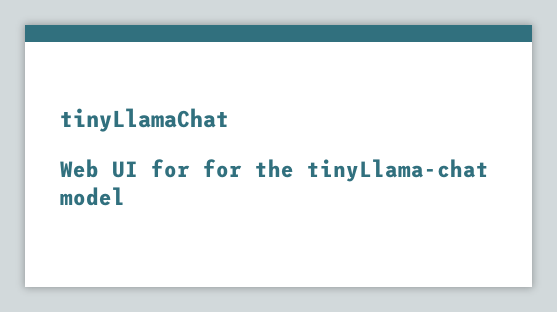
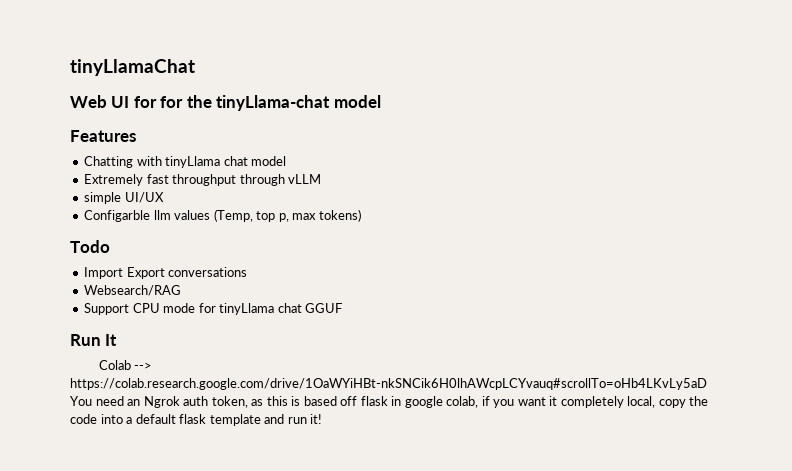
+ Features
+ Chatting with tinyLlama chat model
+ Extremely fast throughput through vLLM
+ simple UI/UX
+ Configarble llm values (Temp, top p, max tokens)
+ Todo
+ Import Export conversations
+ Websearch/RAG
+ Support CPU mode for tinyLlama chat GGUF
+ Run It
+ Colab --> https://colab.research.google.com/drive/1OaWYiHBt-nkSNCik6H0lhAWcpLCYvauq#scrollTo=oHb4LKvLy5aD You need an Ngrok auth token, as this is based off flask in google colab, if you want it completely local, copy the code into a default flask template and run it!

